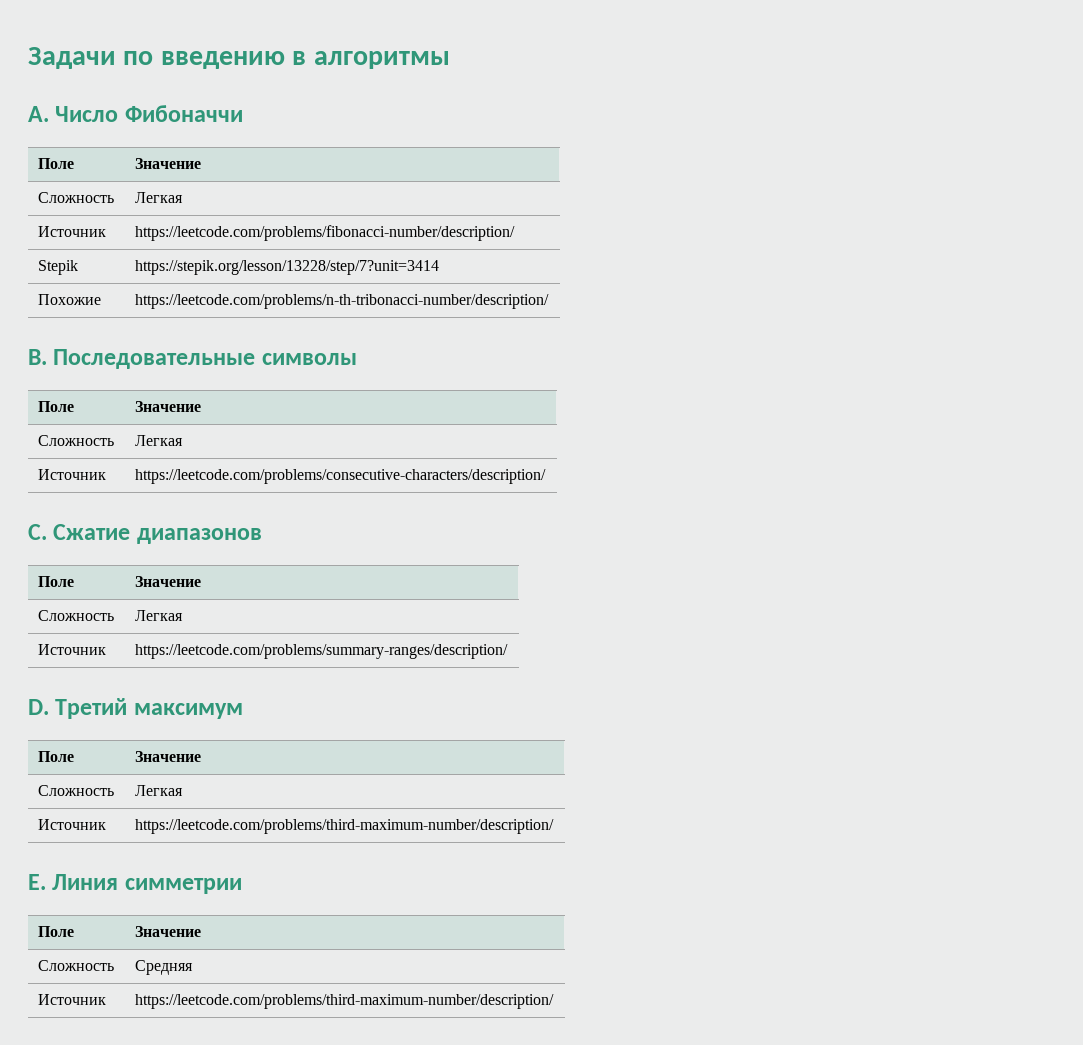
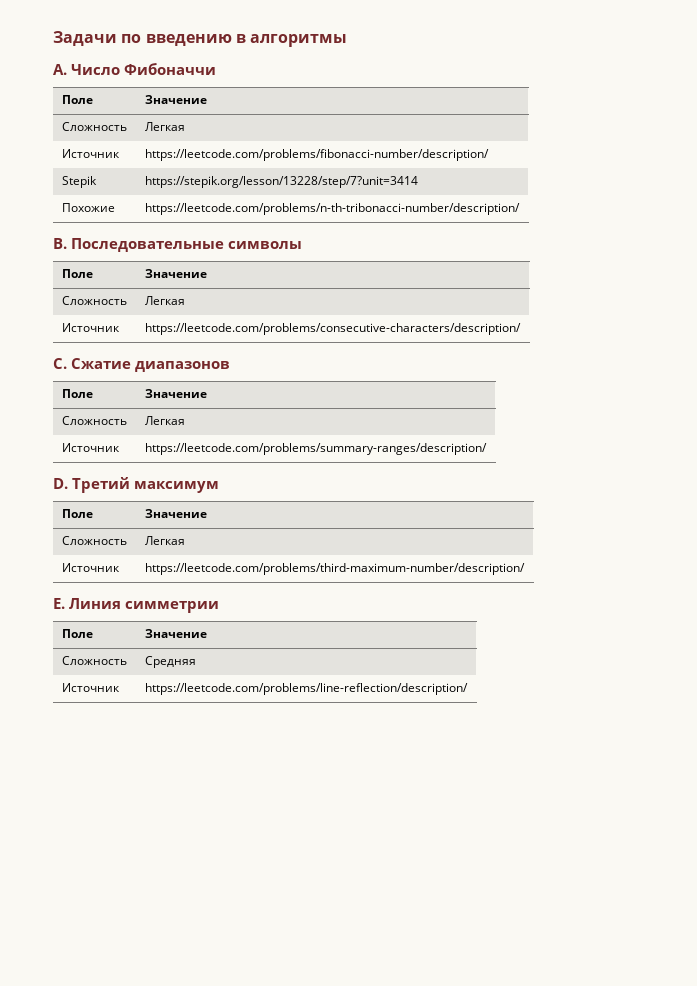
  Сложность | Средняя
- Источник | https://leetcode.com/problems/third-maximum-number/description/
+ Источник | https://leetcode.com/problems/line-reflection/description/

